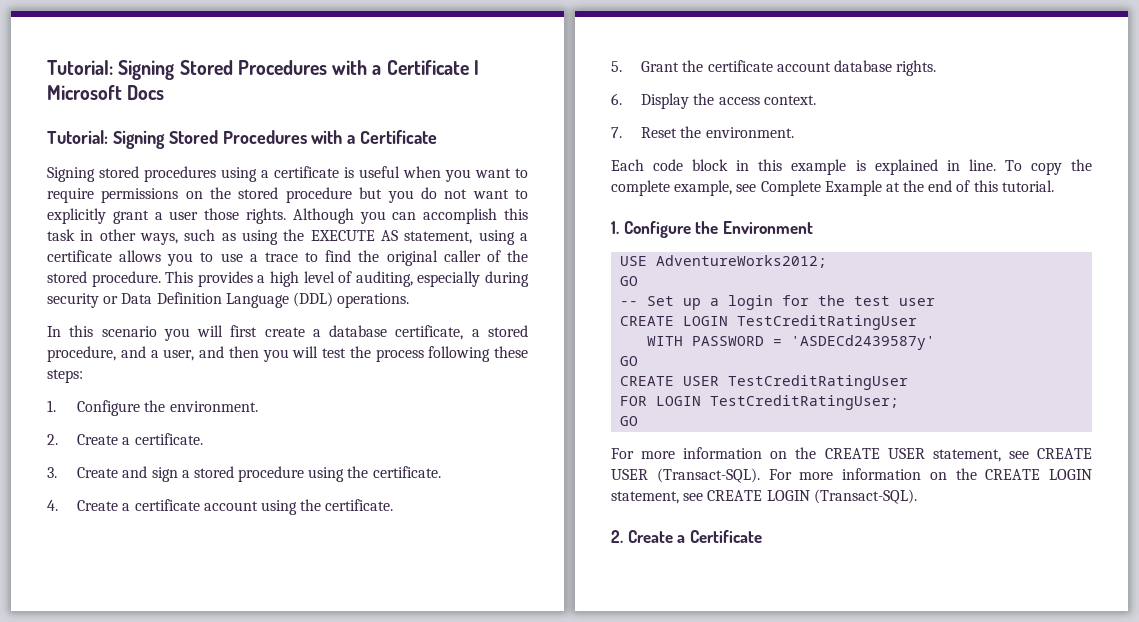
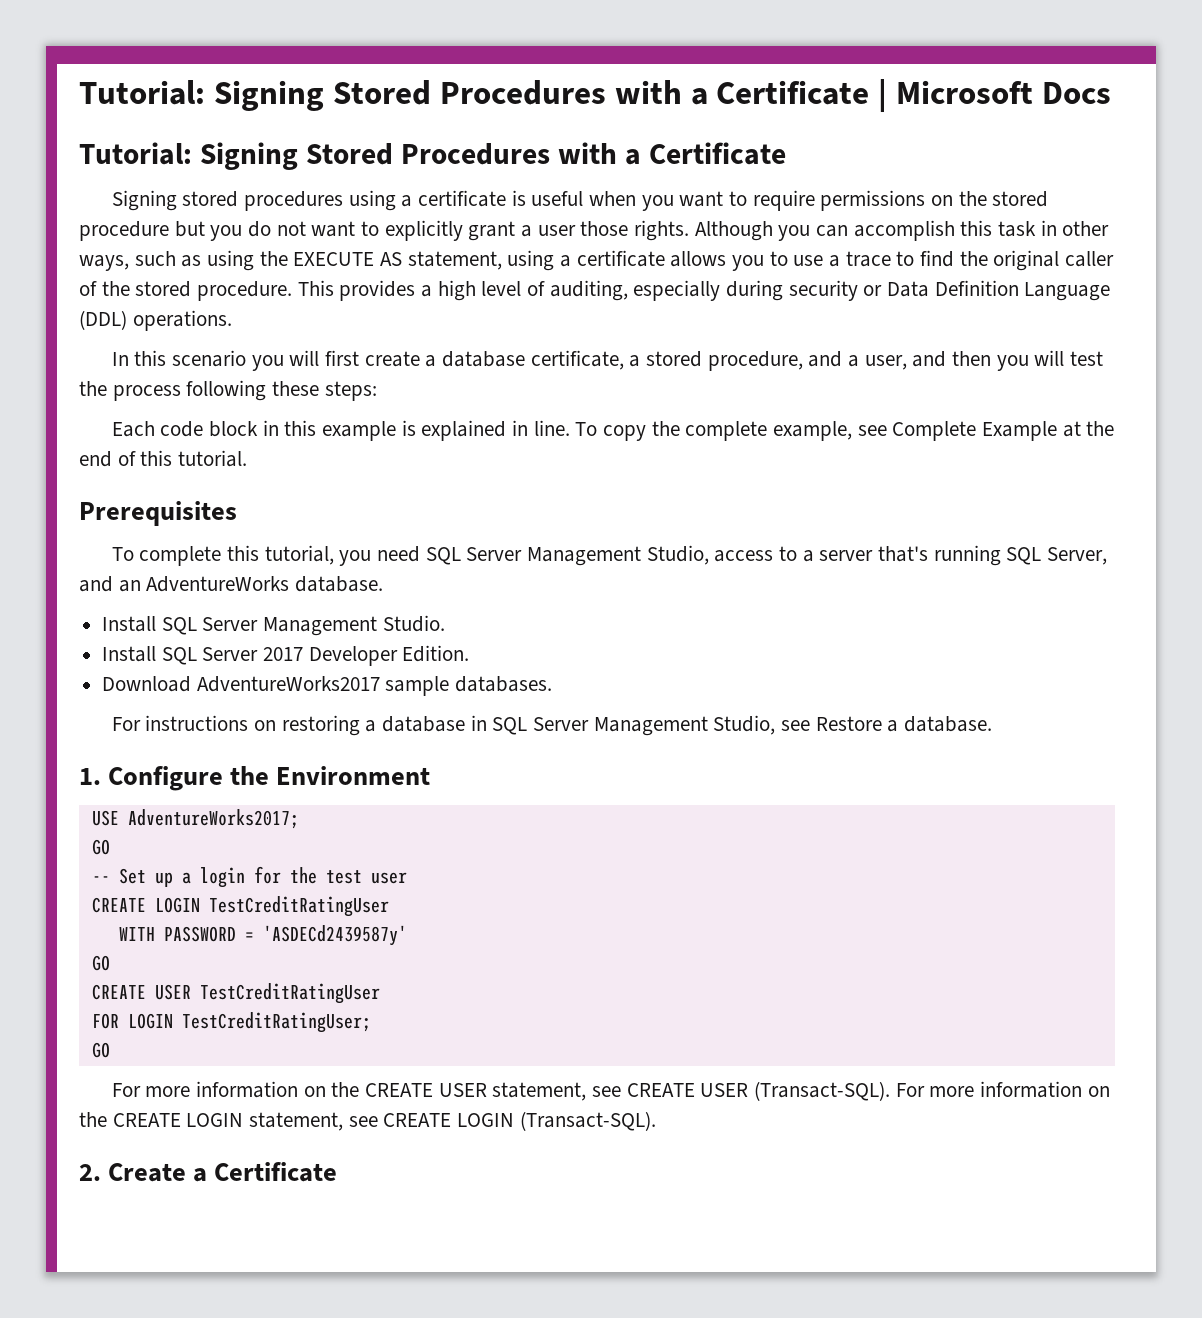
- 1. Configure the environment.
- 2. Create a certificate.
- 3. Create and sign a stored procedure using the certificate.
- 4. Create a certificate account using the certificate.
- 5. Grant the certificate account database rights.
- 6. Display the access context.
- 7. Reset the environment.
+ Prerequisites
+ To complete this tutorial, you need SQL Server Management Studio, access to a server that's running SQL Server, and an AdventureWorks database.
+ Install SQL Server Management Studio.
+ Install SQL Server 2017 Developer Edition.
+ Download AdventureWorks2017 sample databases.
+ For instructions on restoring a database in SQL Server Management Studio, see Restore a database.
- USE AdventureWorks2012;
+ USE AdventureWorks2017;

